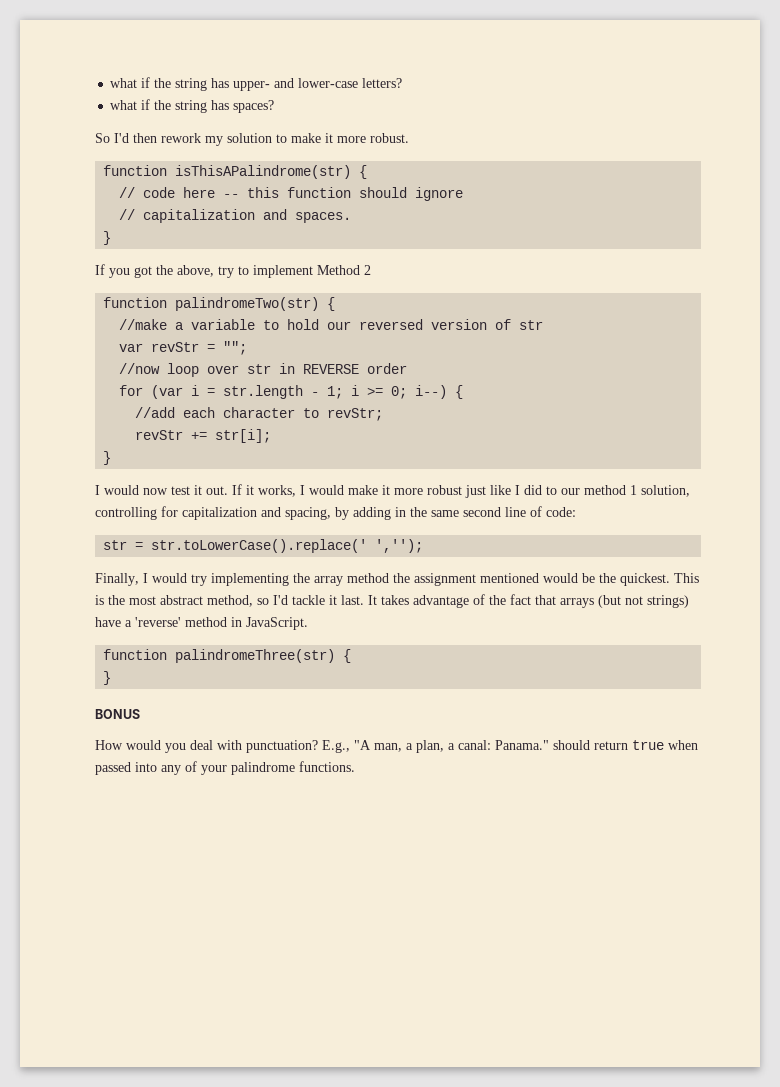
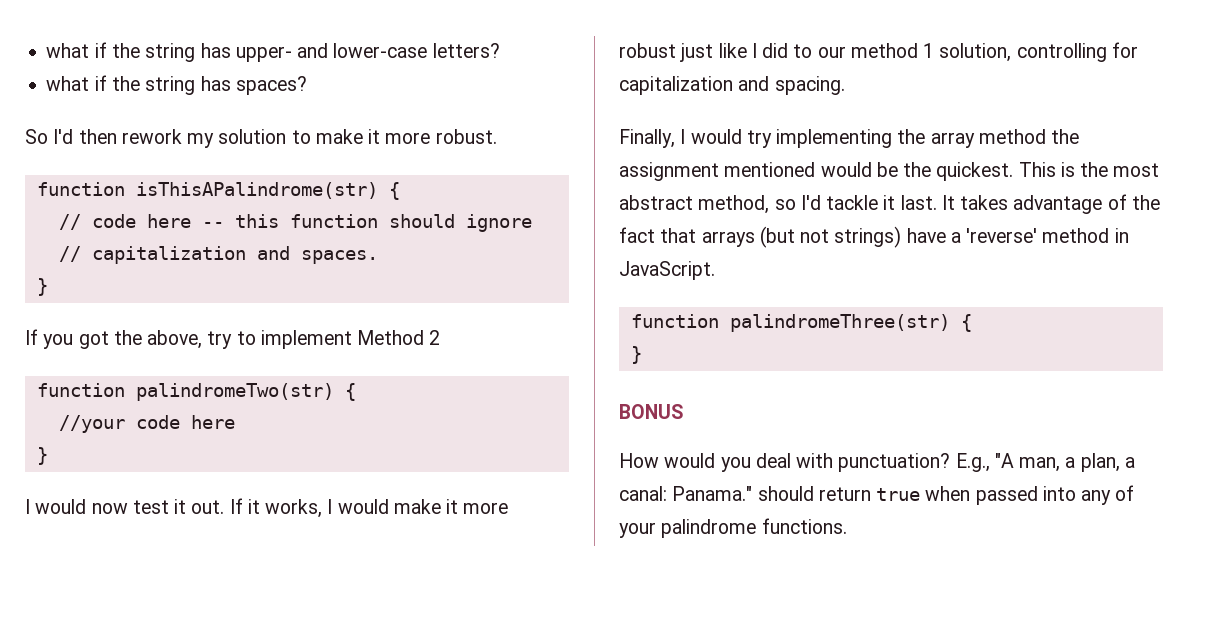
- //make a variable to hold our reversed version of str
- var revStr = "";
- //now loop over str in REVERSE order
- for (var i = str.length - 1; i >= 0; i--) {
- //add each character to revStr;
- revStr += str[i];
+ //your code here
- If it works, I would make it more robust just like I did to our method 1 solution, controlling for capitalization and spacing, by adding in the same second line of code:
- str = str.toLowerCase().replace(' ','');
+ If it works, I would make it more robust just like I did to our method 1 solution, controlling for capitalization and spacing.

